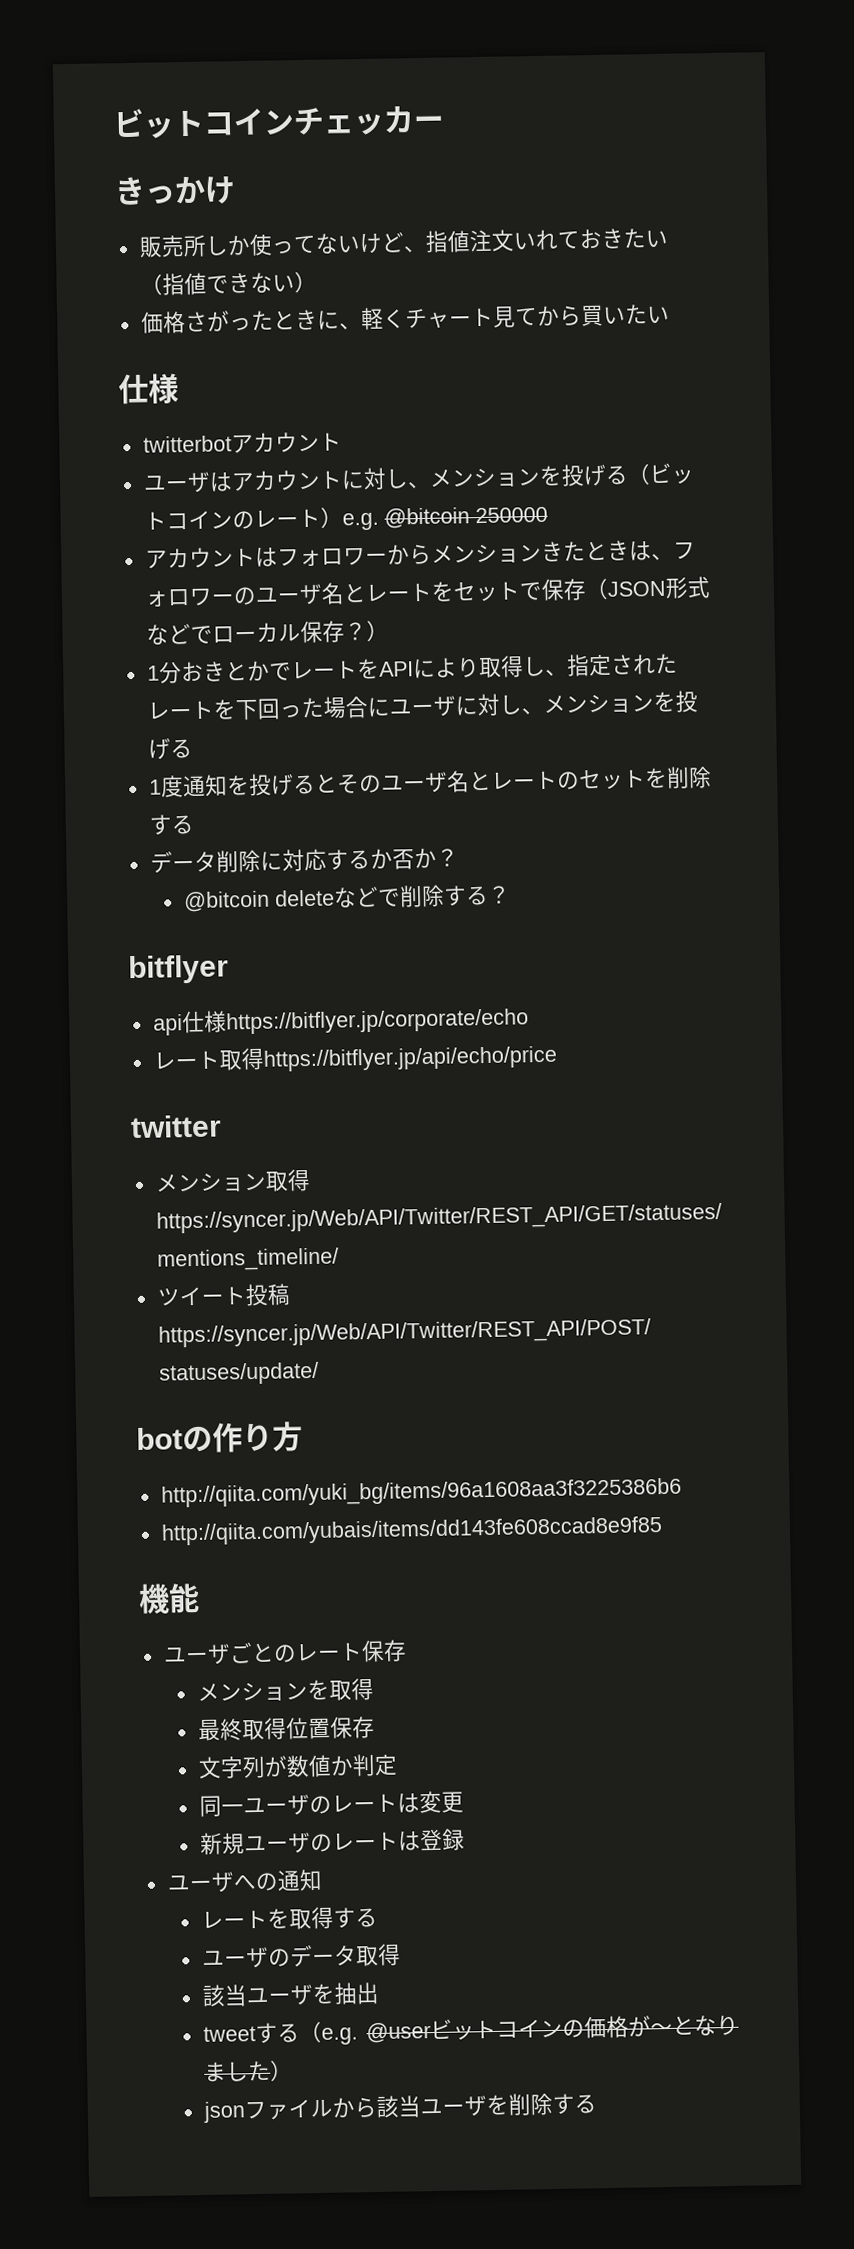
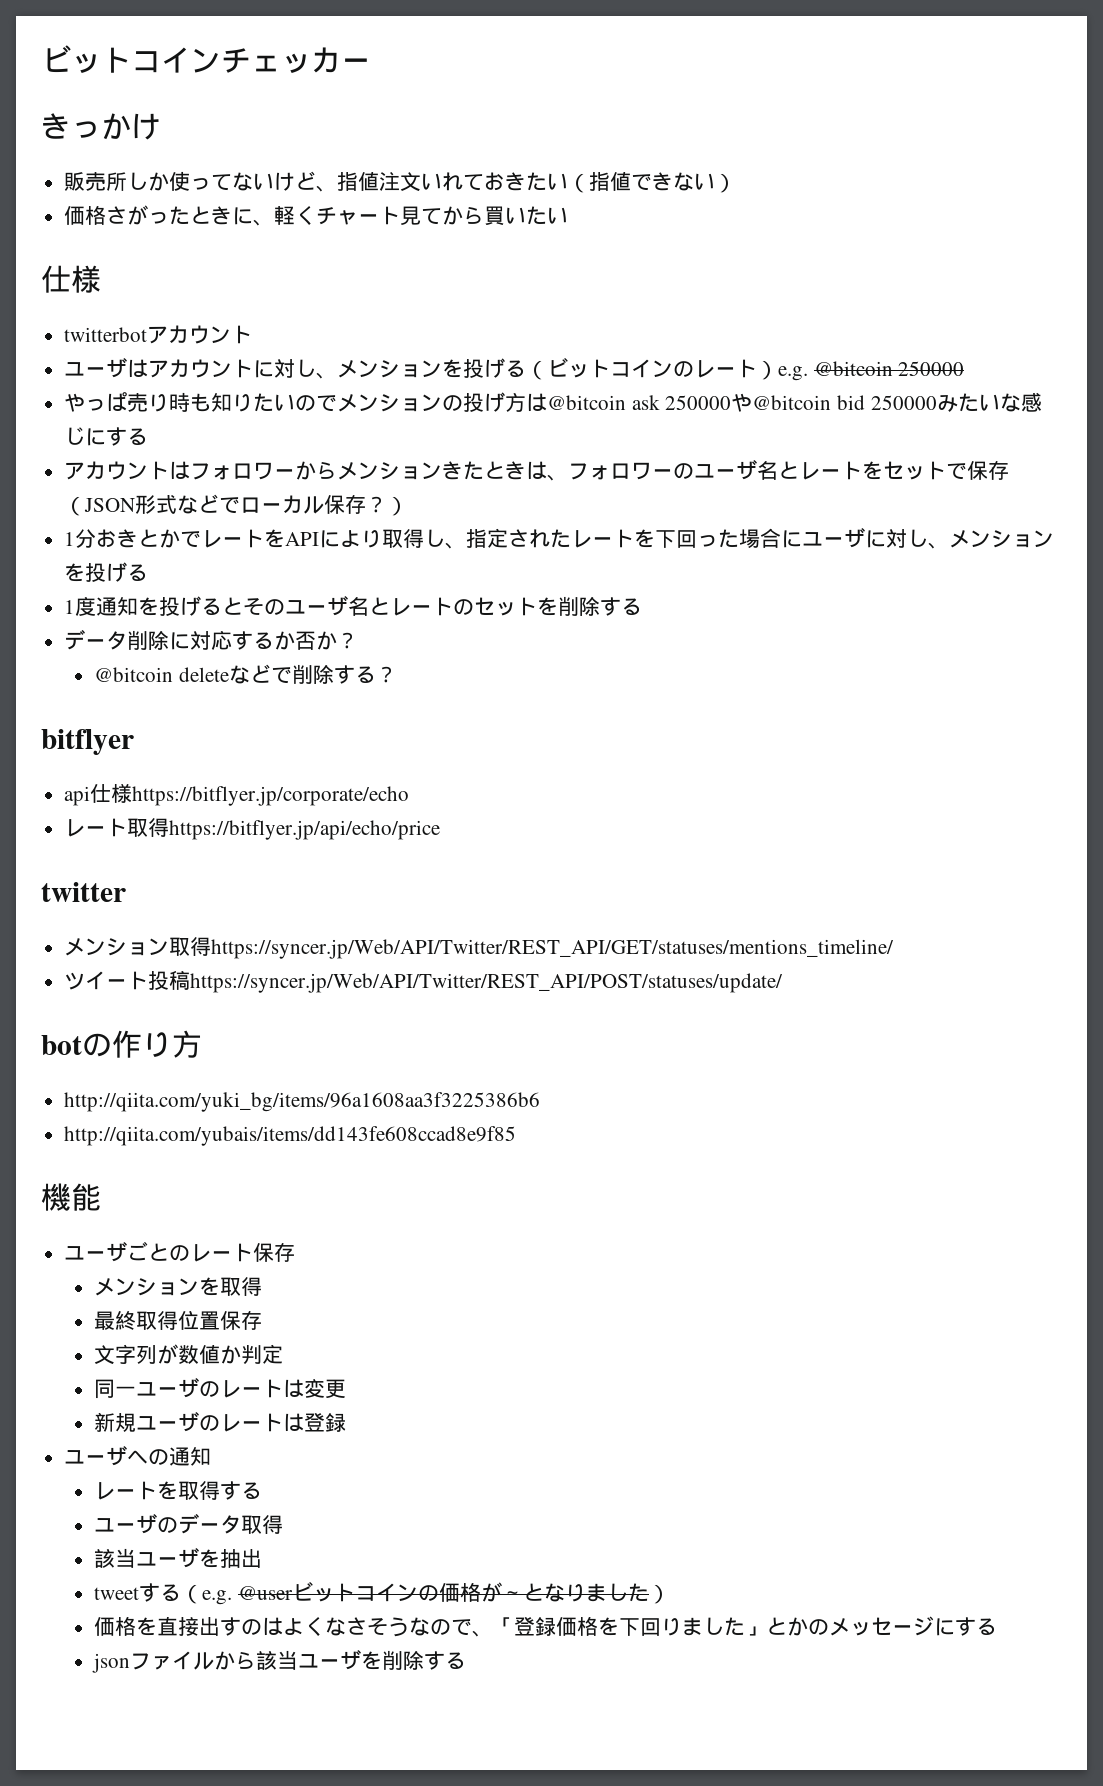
+ やっぱ売り時も知りたいのでメンションの投げ方は@bitcoin ask 250000や@bitcoin bid 250000みたいな感じにする
+ 価格を直接出すのはよくなさそうなので、「登録価格を下回りました」とかのメッセージにする

